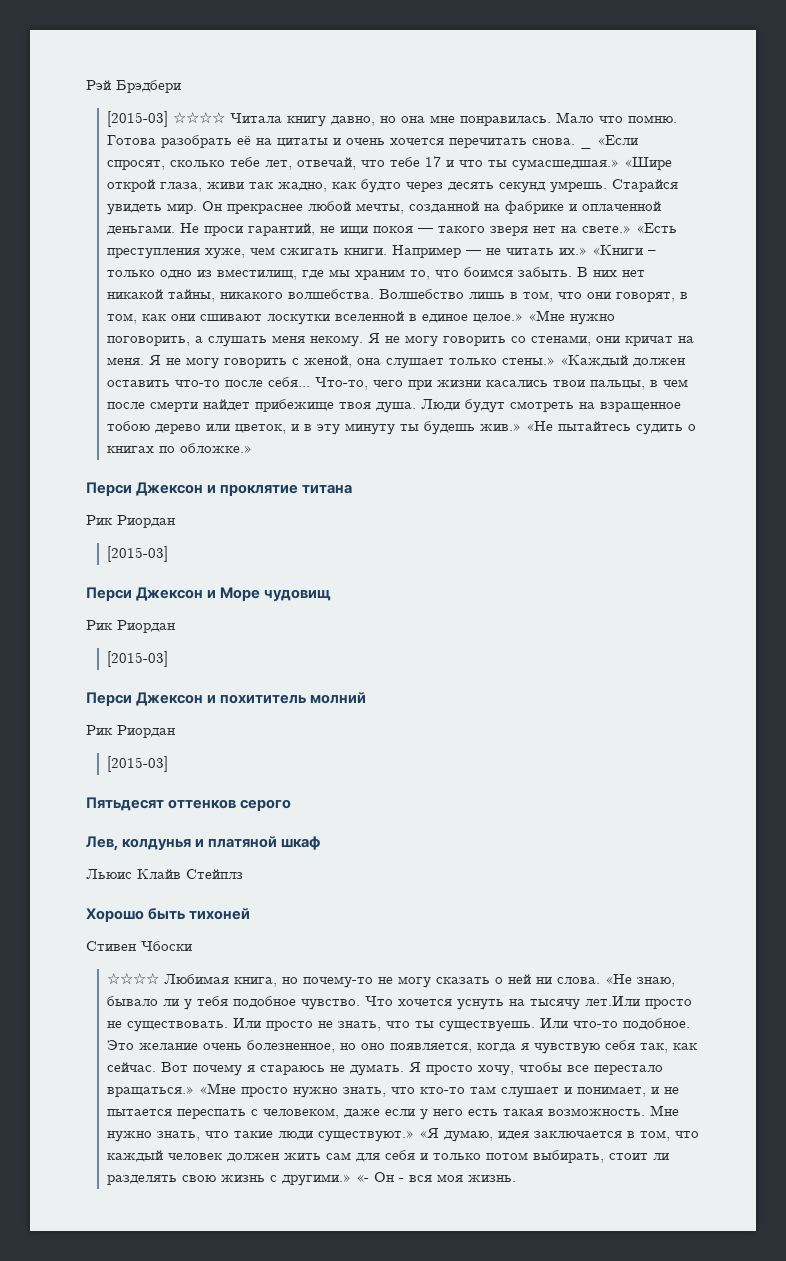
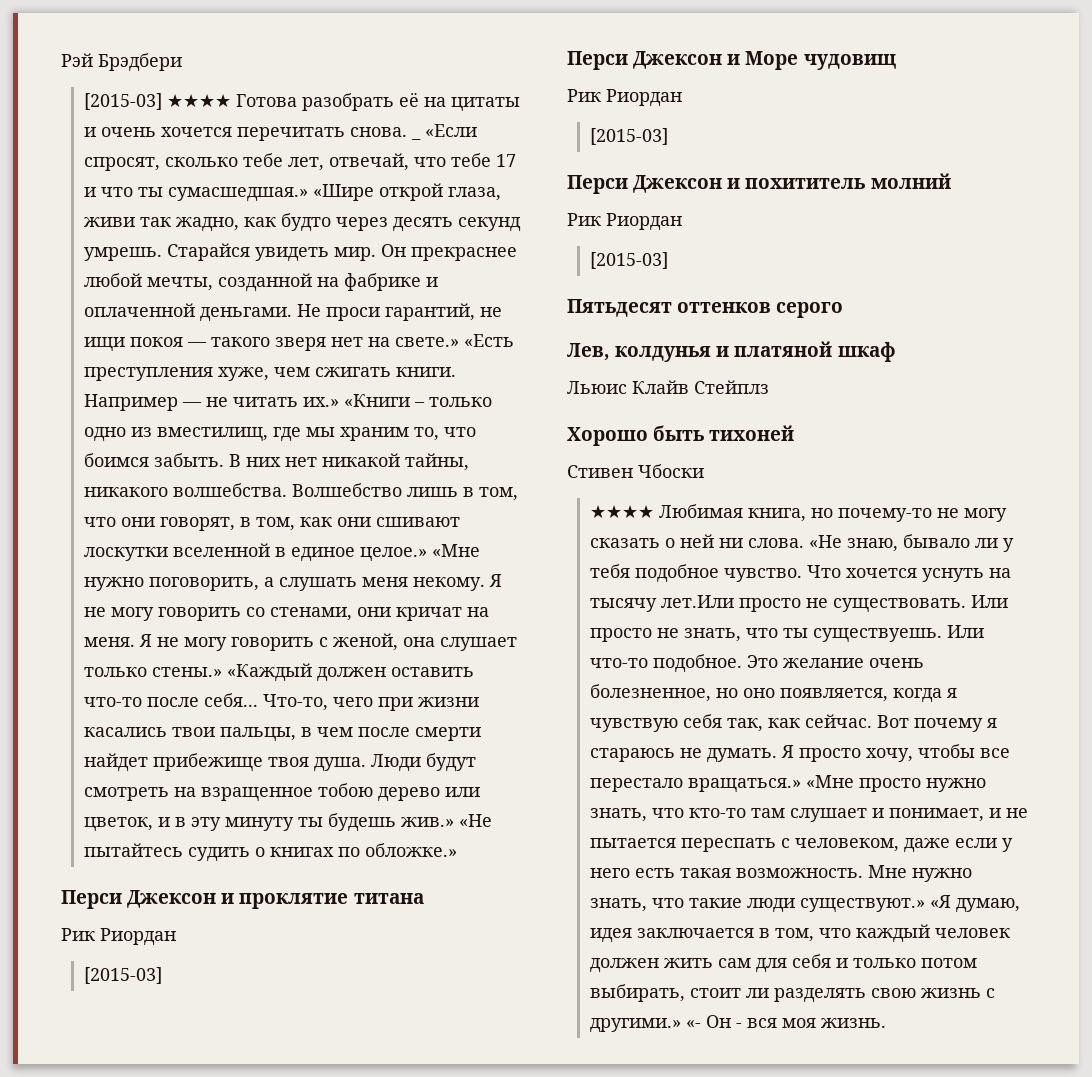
- [2015-03] ☆☆☆☆ Читала книгу давно, но она мне понравилась. Мало что помню. Готова разобрать её на цитаты и очень хочется перечитать снова.
+ [2015-03] ★★★★ Готова разобрать её на цитаты и очень хочется перечитать снова.
- ☆☆☆☆ Любимая книга, но почему-то не могу сказать о ней ни слова.
+ ★★★★ Любимая книга, но почему-то не могу сказать о ней ни слова.

